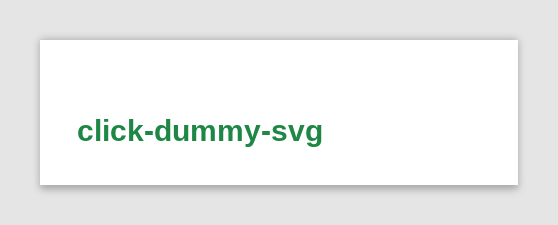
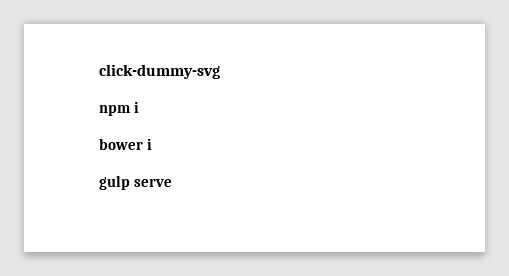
+ npm i
+ bower i
+ gulp serve

